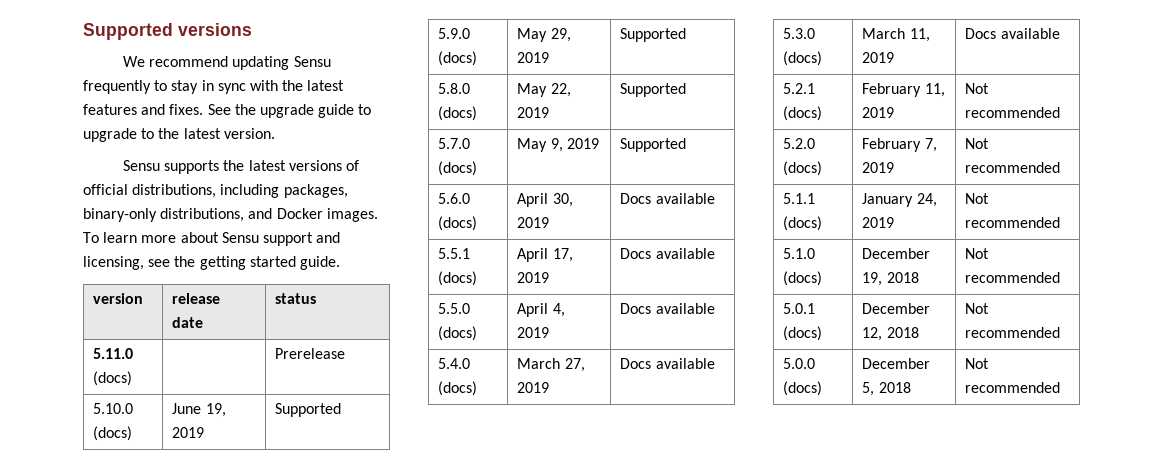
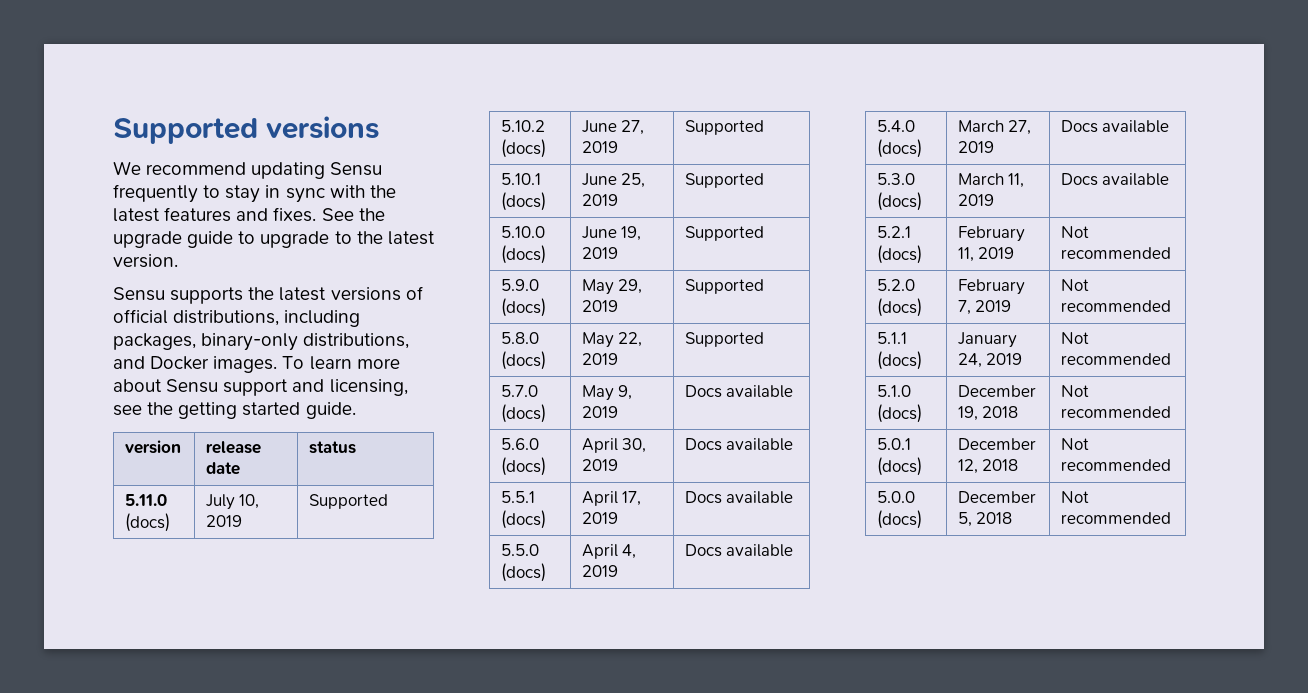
- 5.11.0 (docs) | | Prerelease
+ 5.11.0 (docs) | July 10, 2019 | Supported
+ 5.10.2 (docs) | June 27, 2019 | Supported
+ 5.10.1 (docs) | June 25, 2019 | Supported
- 5.7.0 (docs) | May 9, 2019 | Supported
+ 5.7.0 (docs) | May 9, 2019 | Docs available

